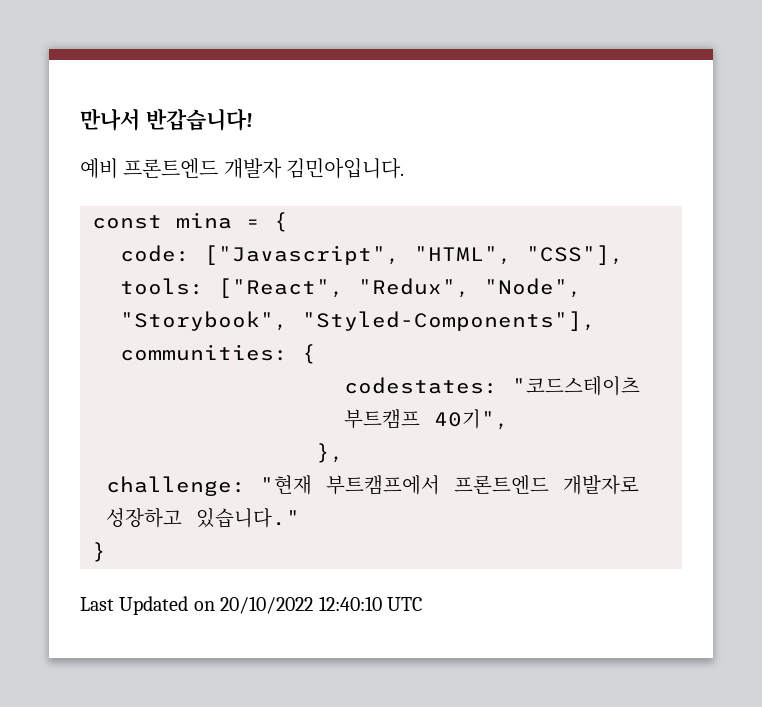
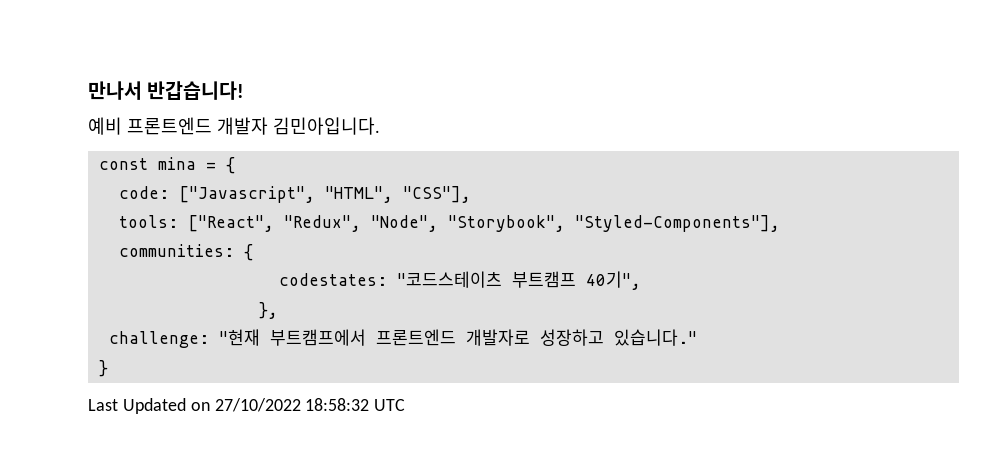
- Last Updated on 20/10/2022 12:40:10 UTC
+ Last Updated on 27/10/2022 18:58:32 UTC

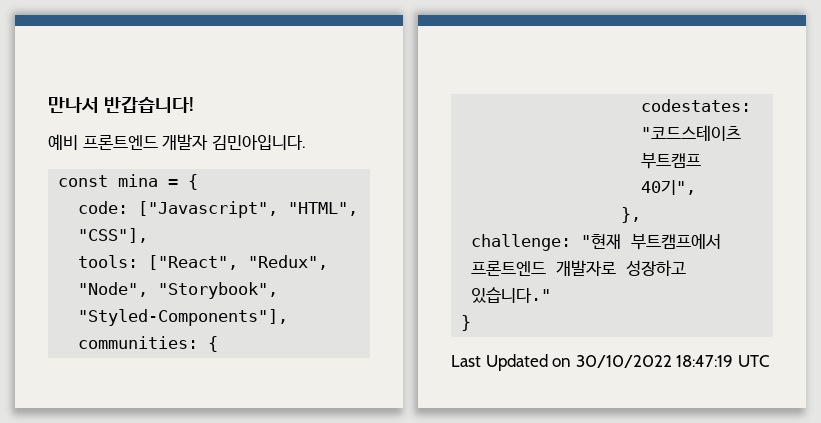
- Last Updated on 27/10/2022 18:58:32 UTC
+ Last Updated on 30/10/2022 18:47:19 UTC

